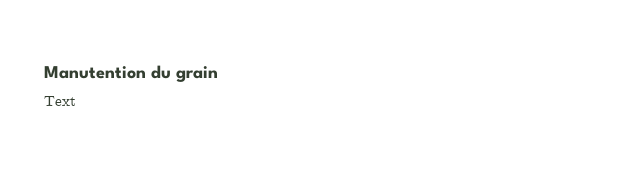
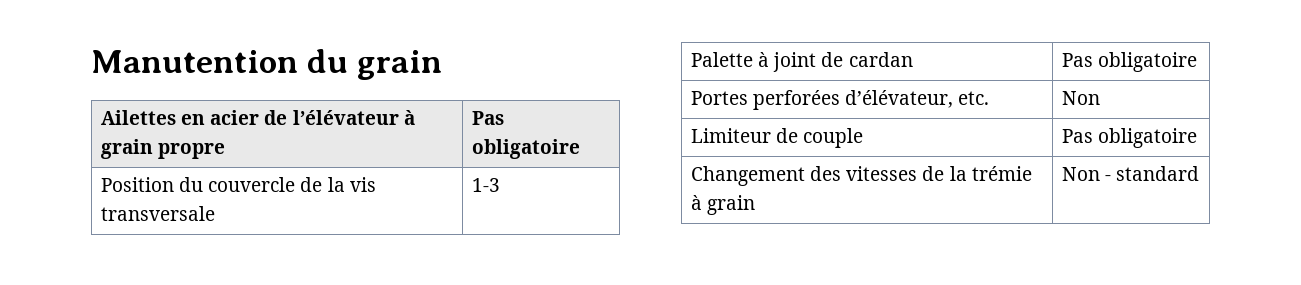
- Text
+ Ailettes en acier de l’élévateur à grain propre | Pas obligatoire
+ Position du couvercle de la vis transversale | 1-3
+ Palette à joint de cardan | Pas obligatoire
+ Portes perforées d’élévateur, etc. | Non
+ Limiteur de couple | Pas obligatoire
+ Changement des vitesses de la trémie à grain | Non - standard

